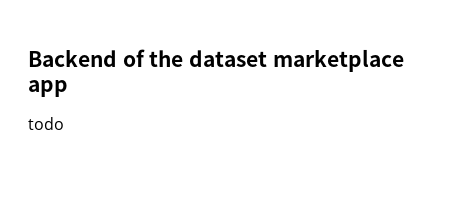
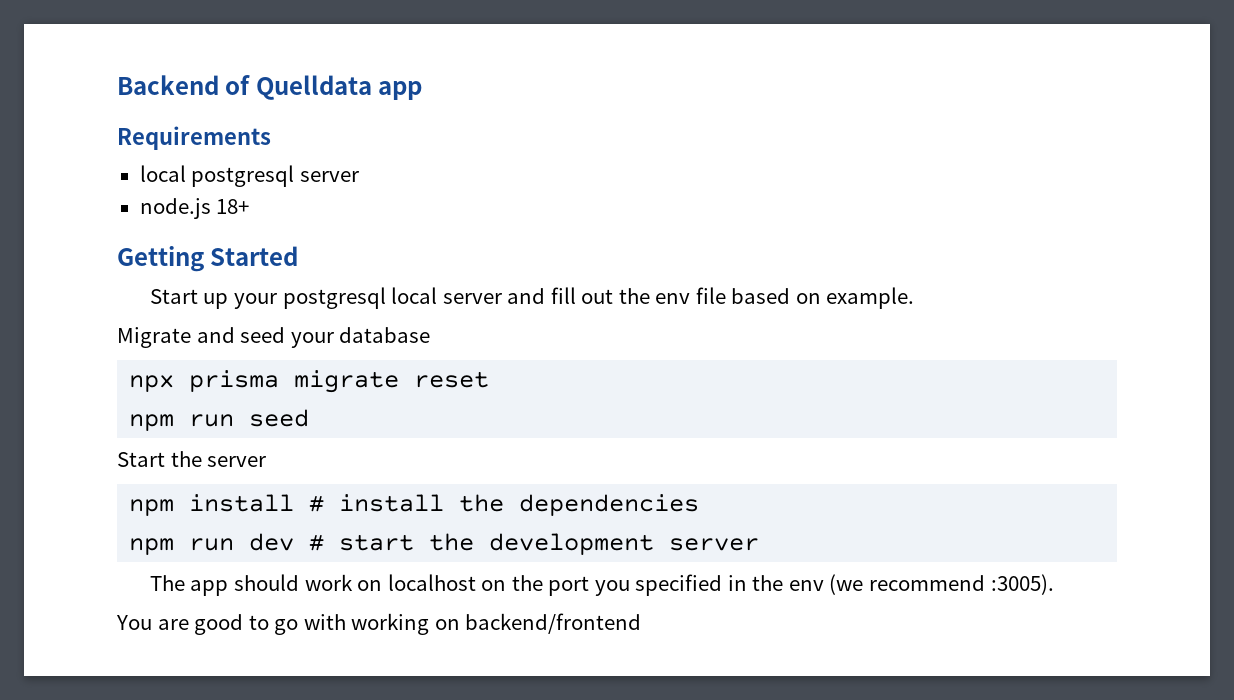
- Backend of the dataset marketplace app
- todo
+ Backend of Quelldata app
+ Requirements
+ local postgresql server
+ node.js 18+
+ Getting Started
+ Start up your postgresql local server and fill out the env file based on example.
+ Migrate and seed your database
+ npx prisma migrate reset
+ npm run seed
+ Start the server
+ npm install # install the dependencies
+ npm run dev # start the development server
+ The app should work on localhost on the port you specified in the env (we recommend :3005).
+ You are good to go with working on backend/frontend

